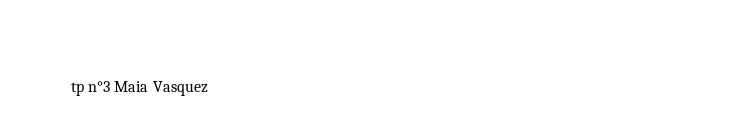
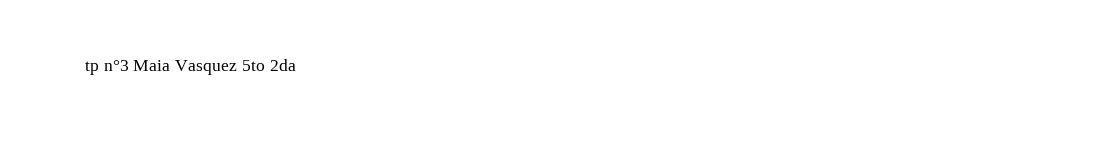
- tp n°3 Maia Vasquez
+ tp n°3 Maia Vasquez 5to 2da

